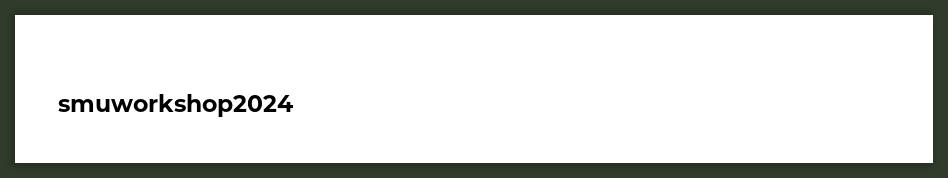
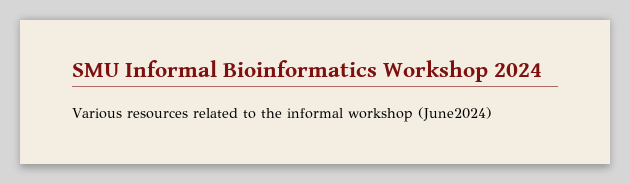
- smuworkshop2024
+ SMU Informal Bioinformatics Workshop 2024
+ Various resources related to the informal workshop (June2024)

